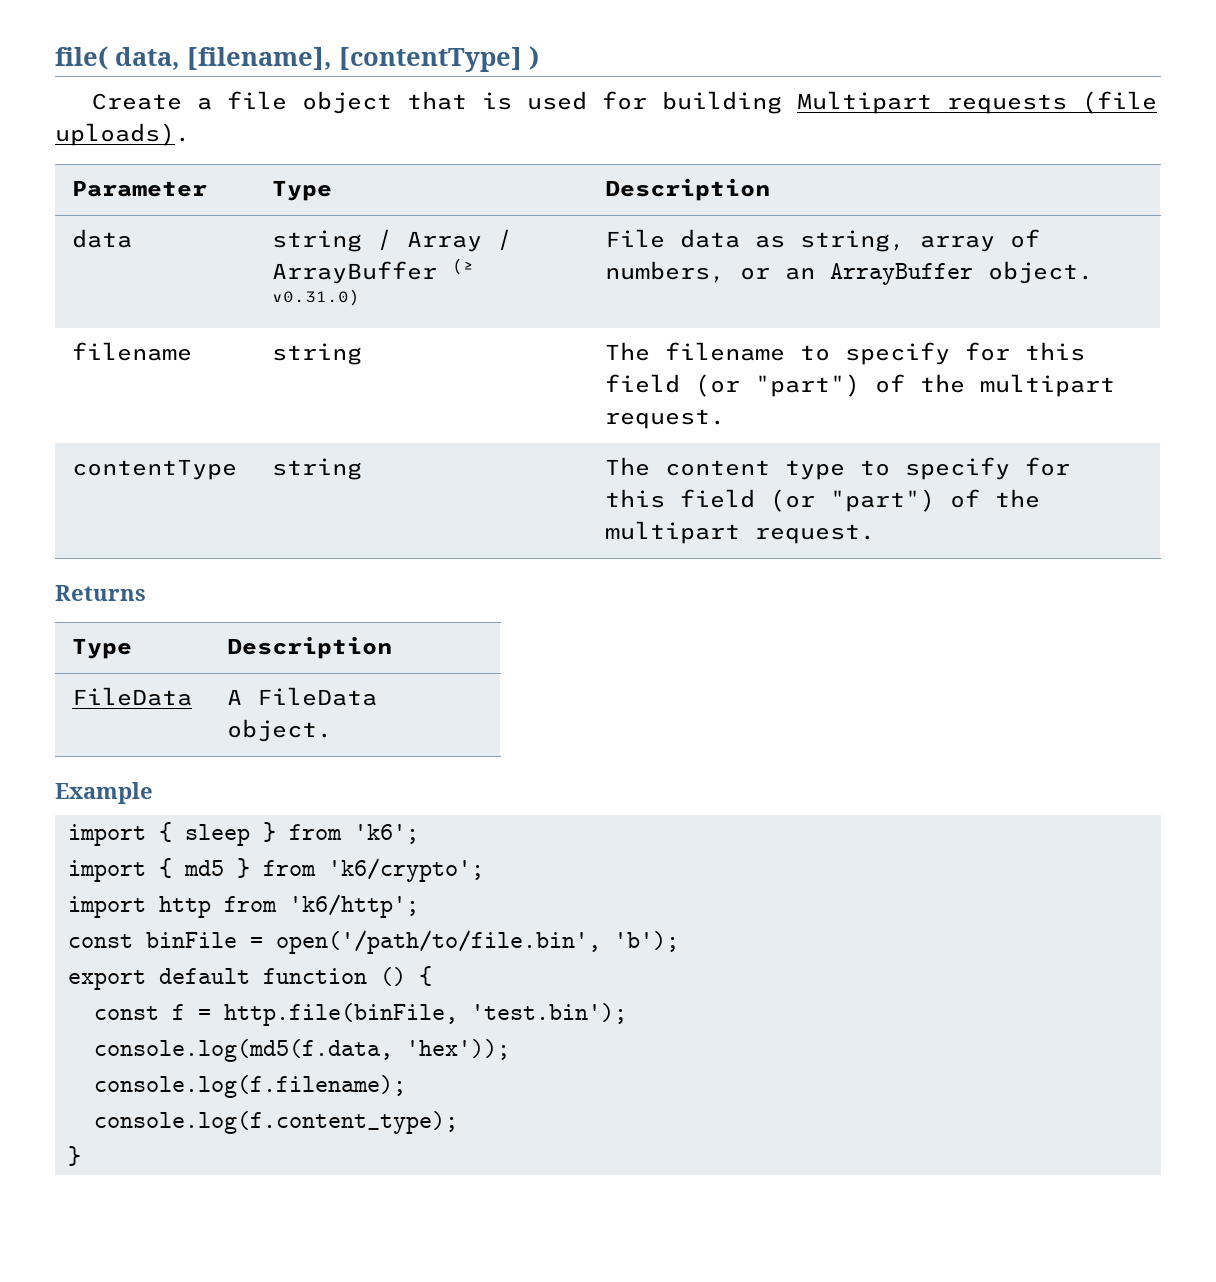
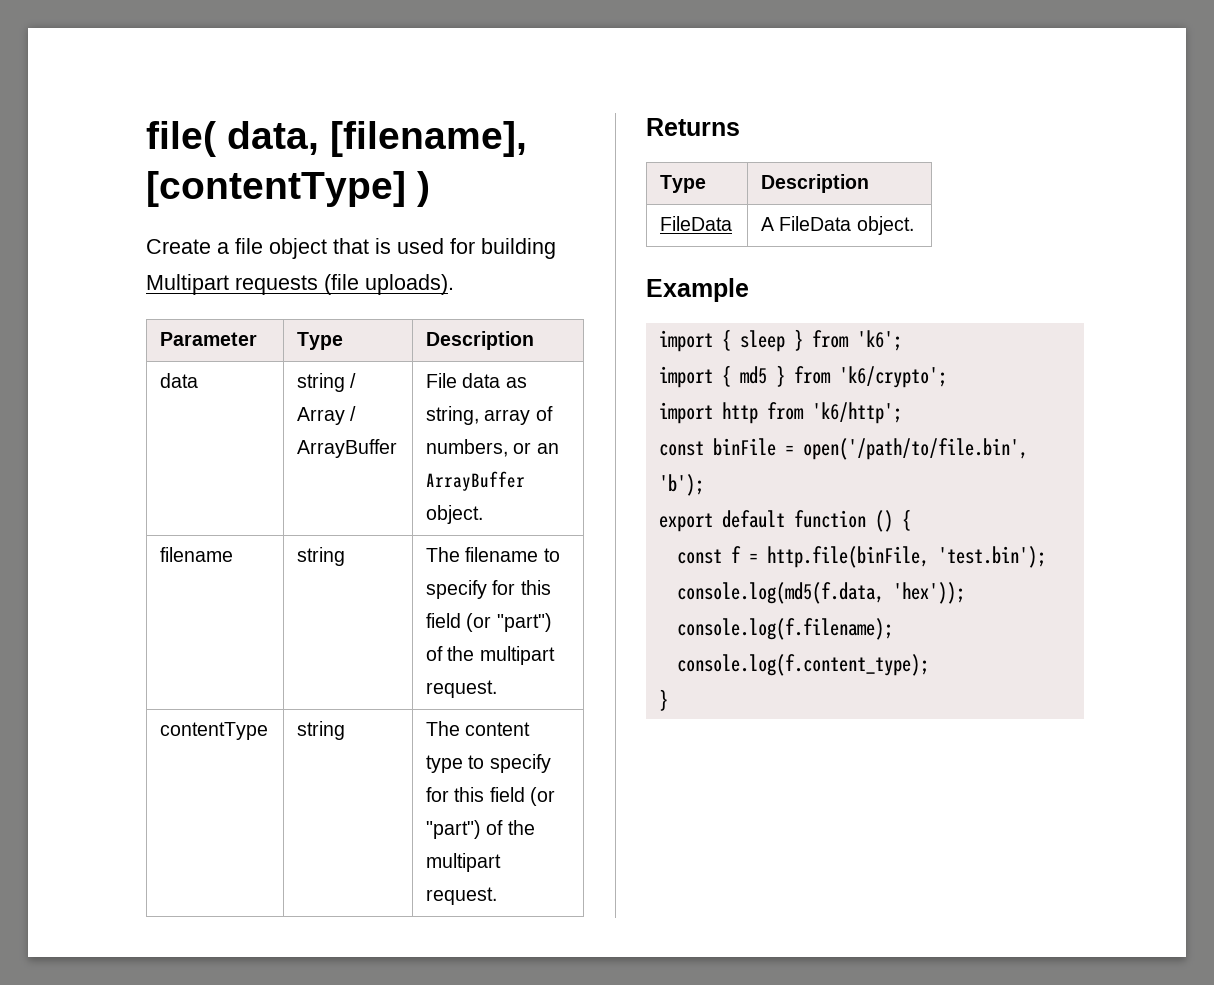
- data | string / Array / ArrayBuffer (≥ v0.31.0) | File data as string, array of numbers, or an ArrayBuffer object.
+ data | string / Array / ArrayBuffer | File data as string, array of numbers, or an ArrayBuffer object.

